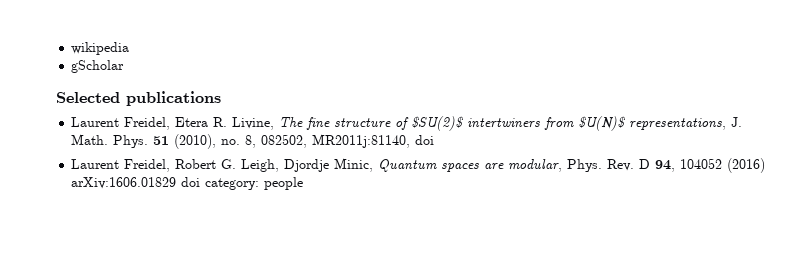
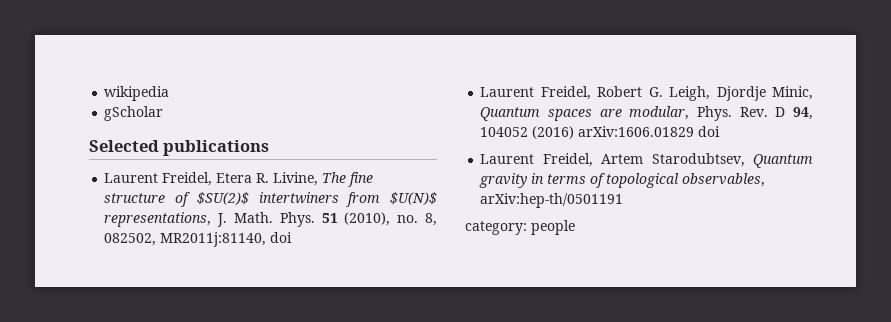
- Rev. D 94, 104052 (2016) arXiv:1606.01829 doi category: people
+ Rev. D 94, 104052 (2016) arXiv:1606.01829 doi
+ Laurent Freidel, Artem Starodubtsev, Quantum gravity in terms of topological observables, arXiv:hep-th/0501191
+ category: people

